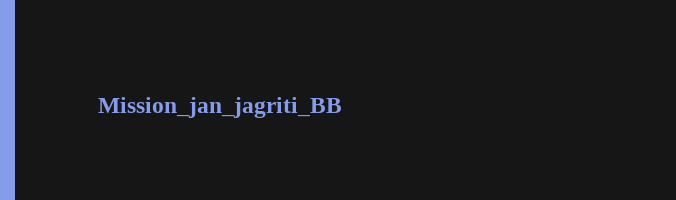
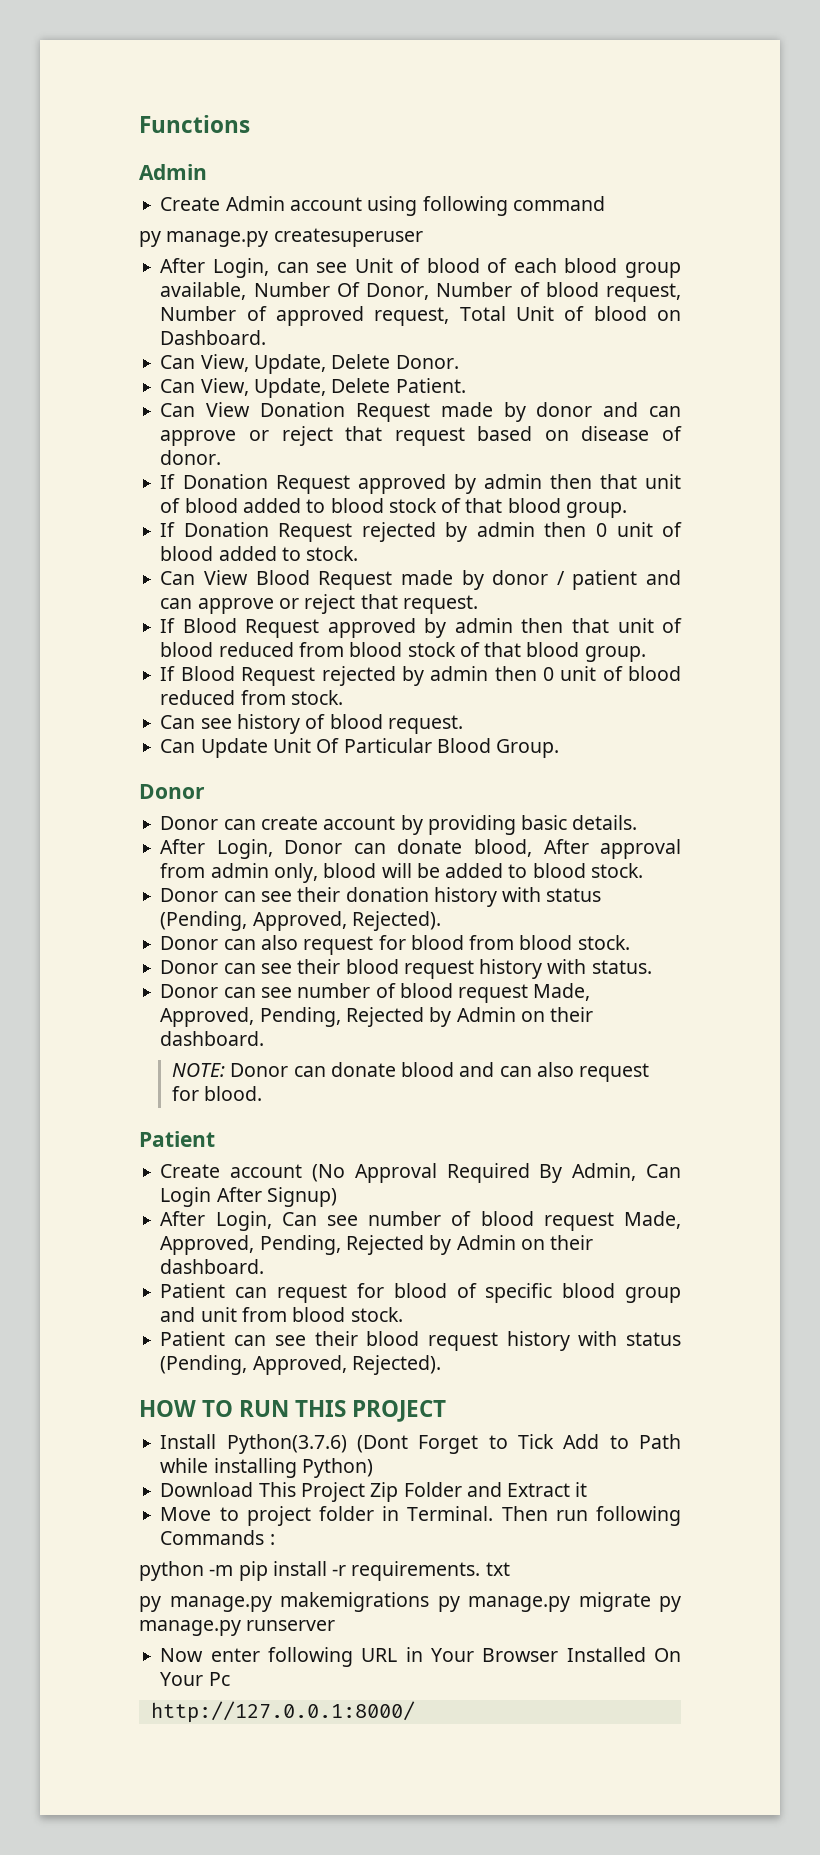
- Mission_jan_jagriti_BB
+ Functions
+ Admin
+ Create Admin account using following command
+ py manage.py createsuperuser
+ After Login, can see Unit of blood of each blood group available, Number Of Donor, Number of blood request, Number of approved request, Total Unit of blood on Dashboard.
+ Can View, Update, Delete Donor.
+ Can View, Update, Delete Patient.
+ Can View Donation Request made by donor and can approve or reject that request based on disease of donor.
+ If Donation Request approved by admin then that unit of blood added to blood stock of that blood group.
+ If Donation Request rejected by admin then 0 unit of blood added to stock.
+ Can View Blood Request made by donor / patient and can approve or reject that request.
+ If Blood Request approved by admin then that unit of blood reduced from blood stock of that blood group.
+ If Blood Request rejected by admin then 0 unit of blood reduced from stock.
+ Can see history of blood request.
+ Can Update Unit Of Particular Blood Group.
+ Donor
+ Donor can create account by providing basic details.
+ After Login, Donor can donate blood, After approval from admin only, blood will be added to blood stock.
+ Donor can see their donation history with status (Pending, Approved, Rejected).
+ Donor can also request for blood from blood stock.
+ Donor can see their blood request history with status.
+ Donor can see number of blood request Made, Approved, Pending, Rejected by Admin on their dashboard.
+ NOTE: Donor can donate blood and can also request for blood.
+ Patient
+ Create account (No Approval Required By Admin, Can Login After Signup)
+ After Login, Can see number of blood request Made, Approved, Pending, Rejected by Admin on their dashboard.
+ Patient can request for blood of specific blood group and unit from blood stock.
+ Patient can see their blood request history with status (Pending, Approved, Rejected).
+ HOW TO RUN THIS PROJECT
+ Install Python(3.7.6) (Dont Forget to Tick Add to Path while installing Python)
+ Download This Project Zip Folder and Extract it
+ Move to project folder in Terminal. Then run following Commands :
+ python -m pip install -r requirements. txt
+ py manage.py makemigrations py manage.py migrate py manage.py runserver
+ Now enter following URL in Your Browser Installed On Your Pc
+ http://127.0.0.1:8000/

